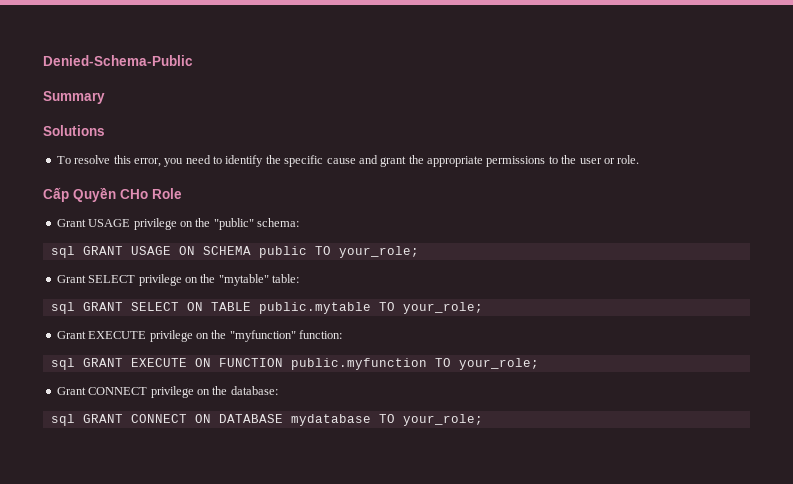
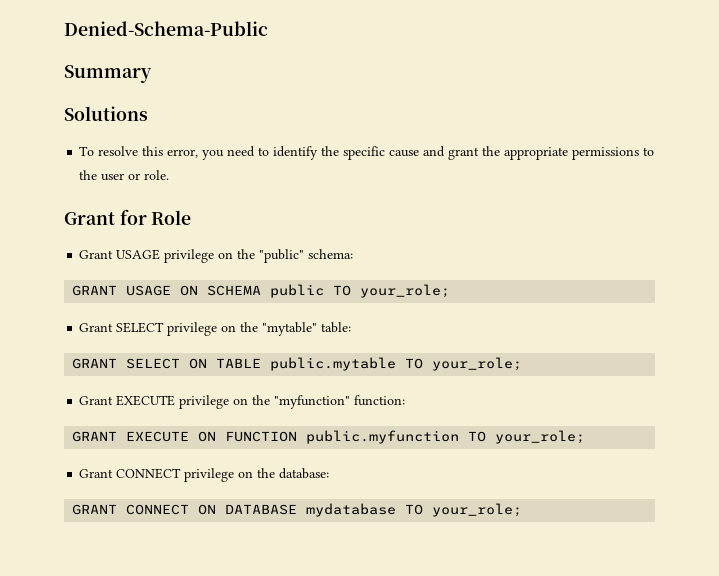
- Cấp Quyền CHo Role
+ Grant for Role
- sql GRANT USAGE ON SCHEMA public TO your_role;
+ GRANT USAGE ON SCHEMA public TO your_role;
- sql GRANT SELECT ON TABLE public.mytable TO your_role;
+ GRANT SELECT ON TABLE public.mytable TO your_role;
- sql GRANT EXECUTE ON FUNCTION public.myfunction TO your_role;
+ GRANT EXECUTE ON FUNCTION public.myfunction TO your_role;
- sql GRANT CONNECT ON DATABASE mydatabase TO your_role;
+ GRANT CONNECT ON DATABASE mydatabase TO your_role;

